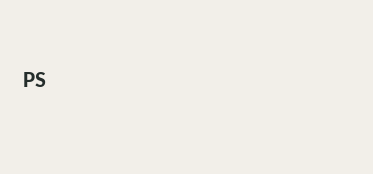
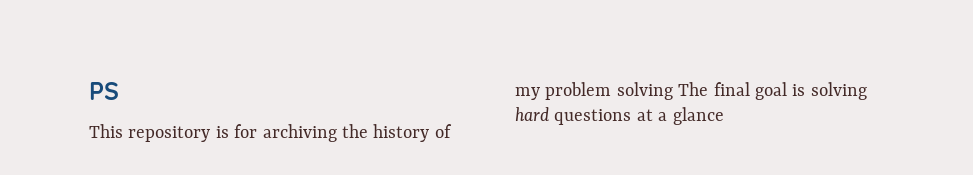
+ This repository is for archiving the history of my problem solving The final goal is solving hard questions at a glance

